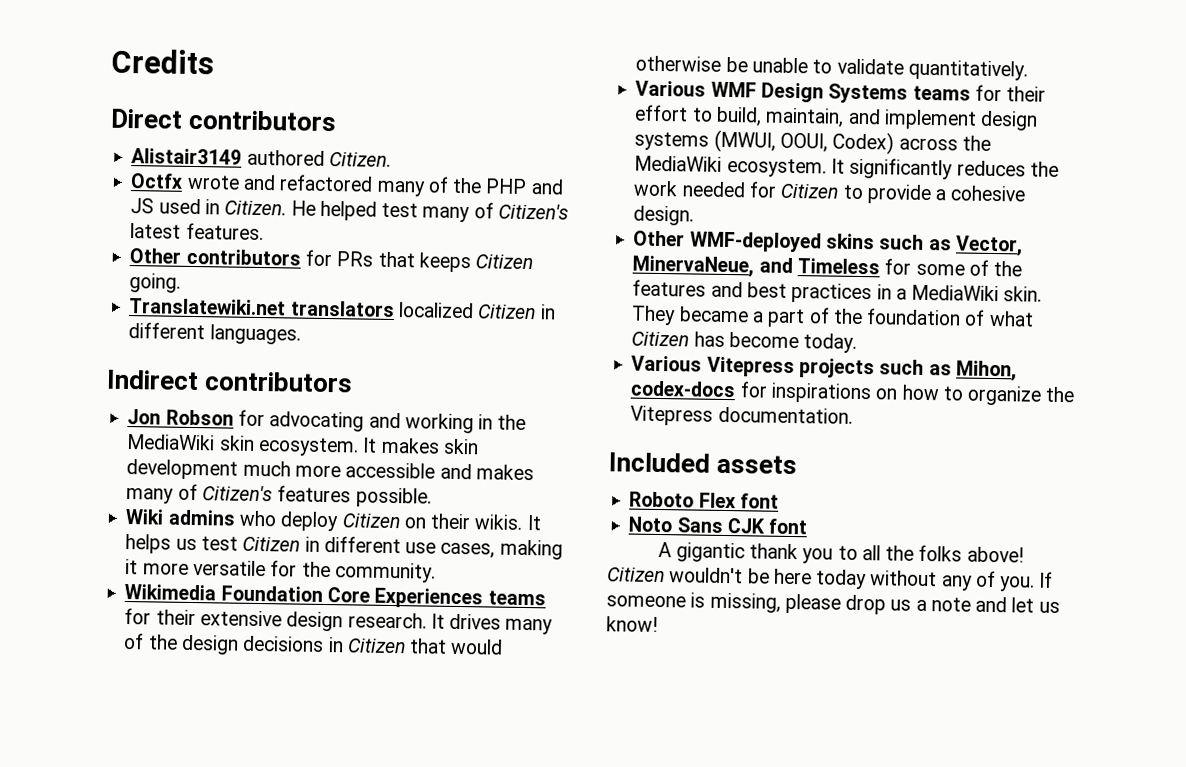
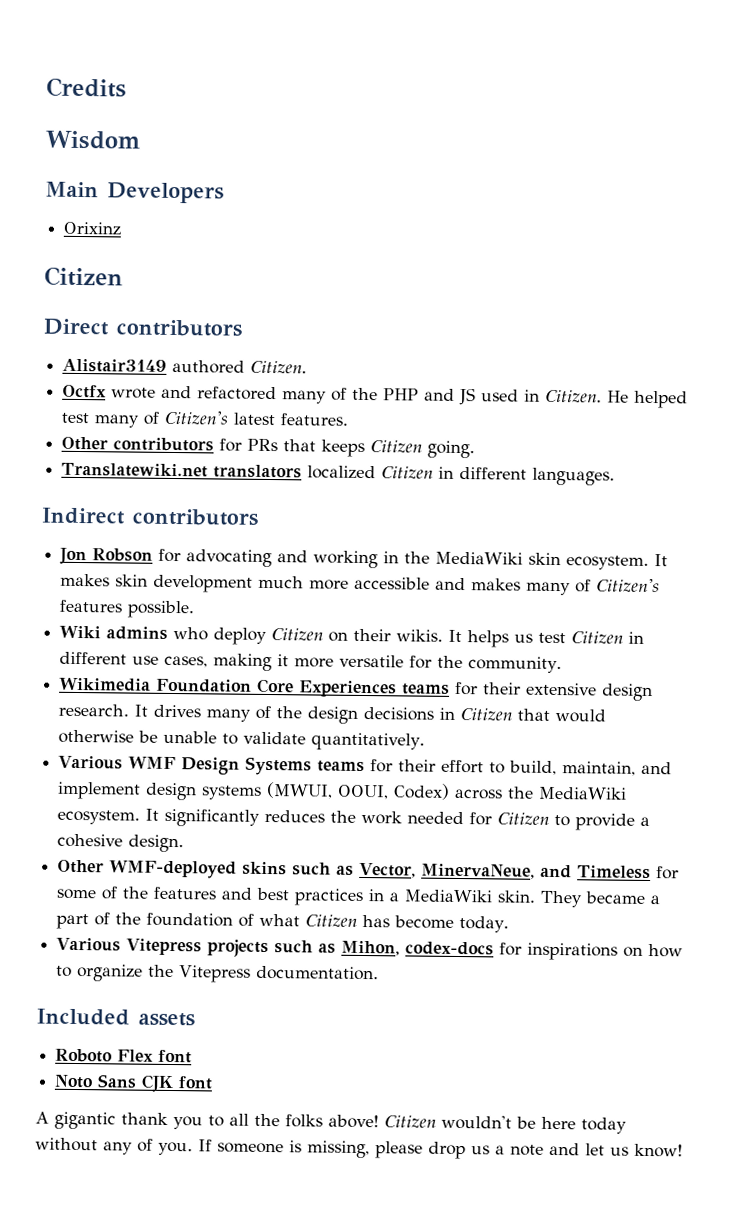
+ Wisdom
+ Main Developers
+ Orixinz
+ Citizen

